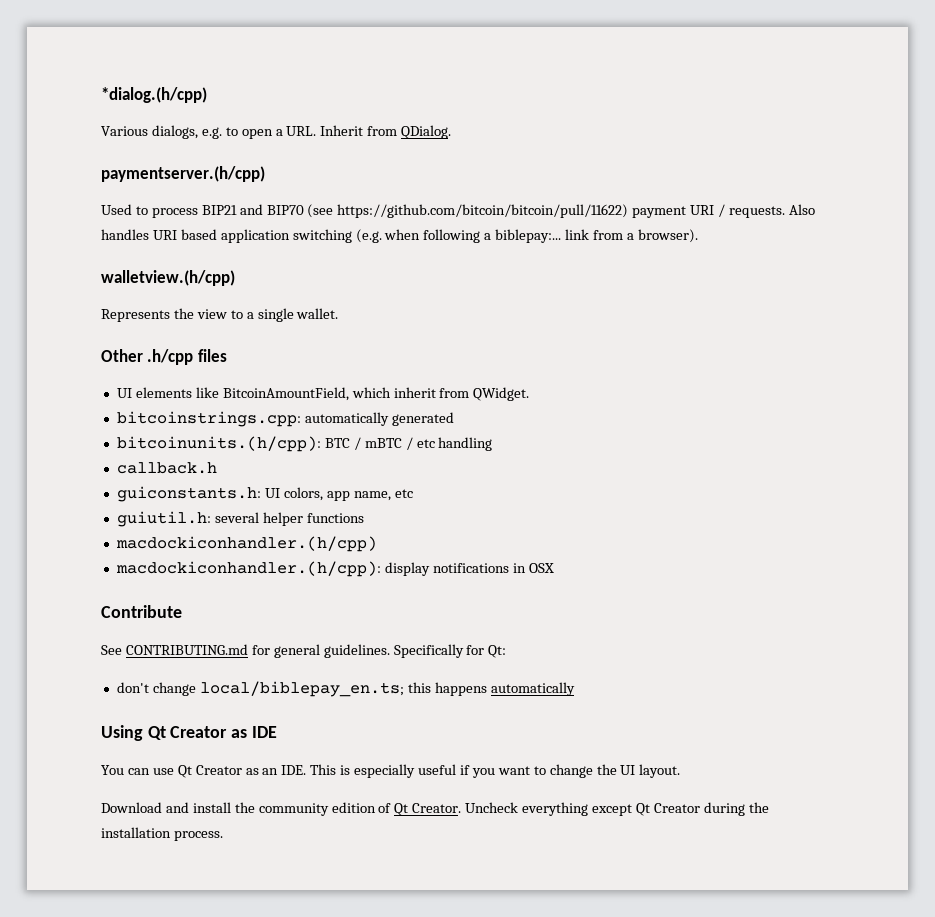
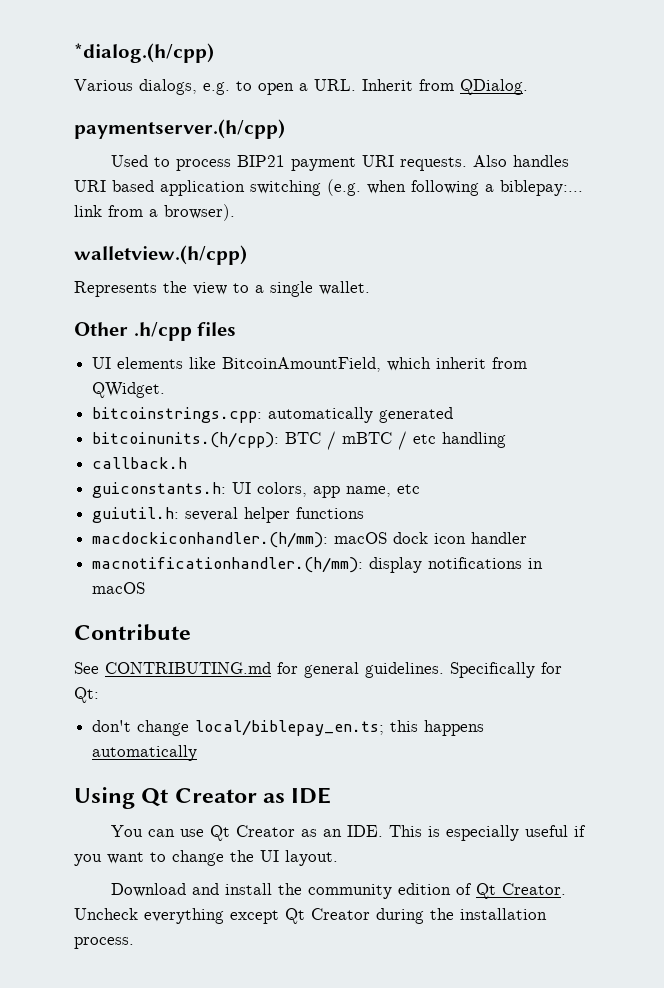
- Used to process BIP21 and BIP70 (see https://github.com/bitcoin/bitcoin/pull/11622) payment URI / requests.
+ Used to process BIP21 payment URI requests.
- macdockiconhandler.(h/cpp)
- macdockiconhandler.(h/cpp): display notifications in OSX
+ macdockiconhandler.(h/mm): macOS dock icon handler
+ macnotificationhandler.(h/mm): display notifications in macOS

